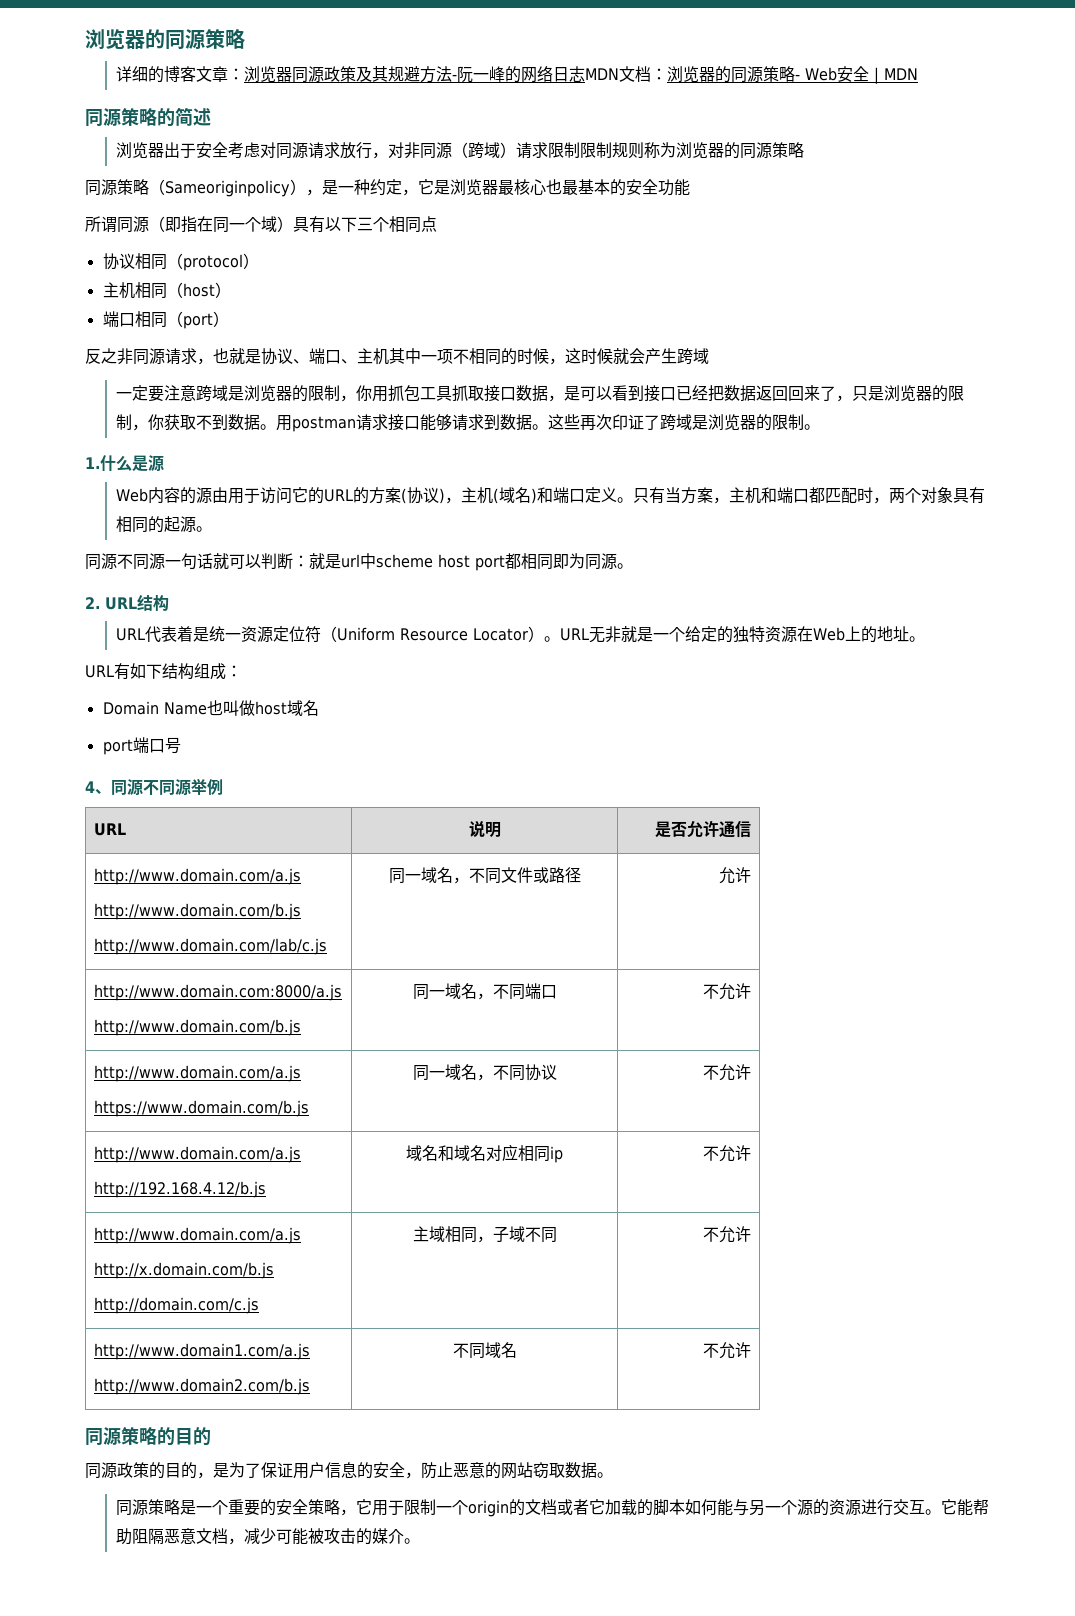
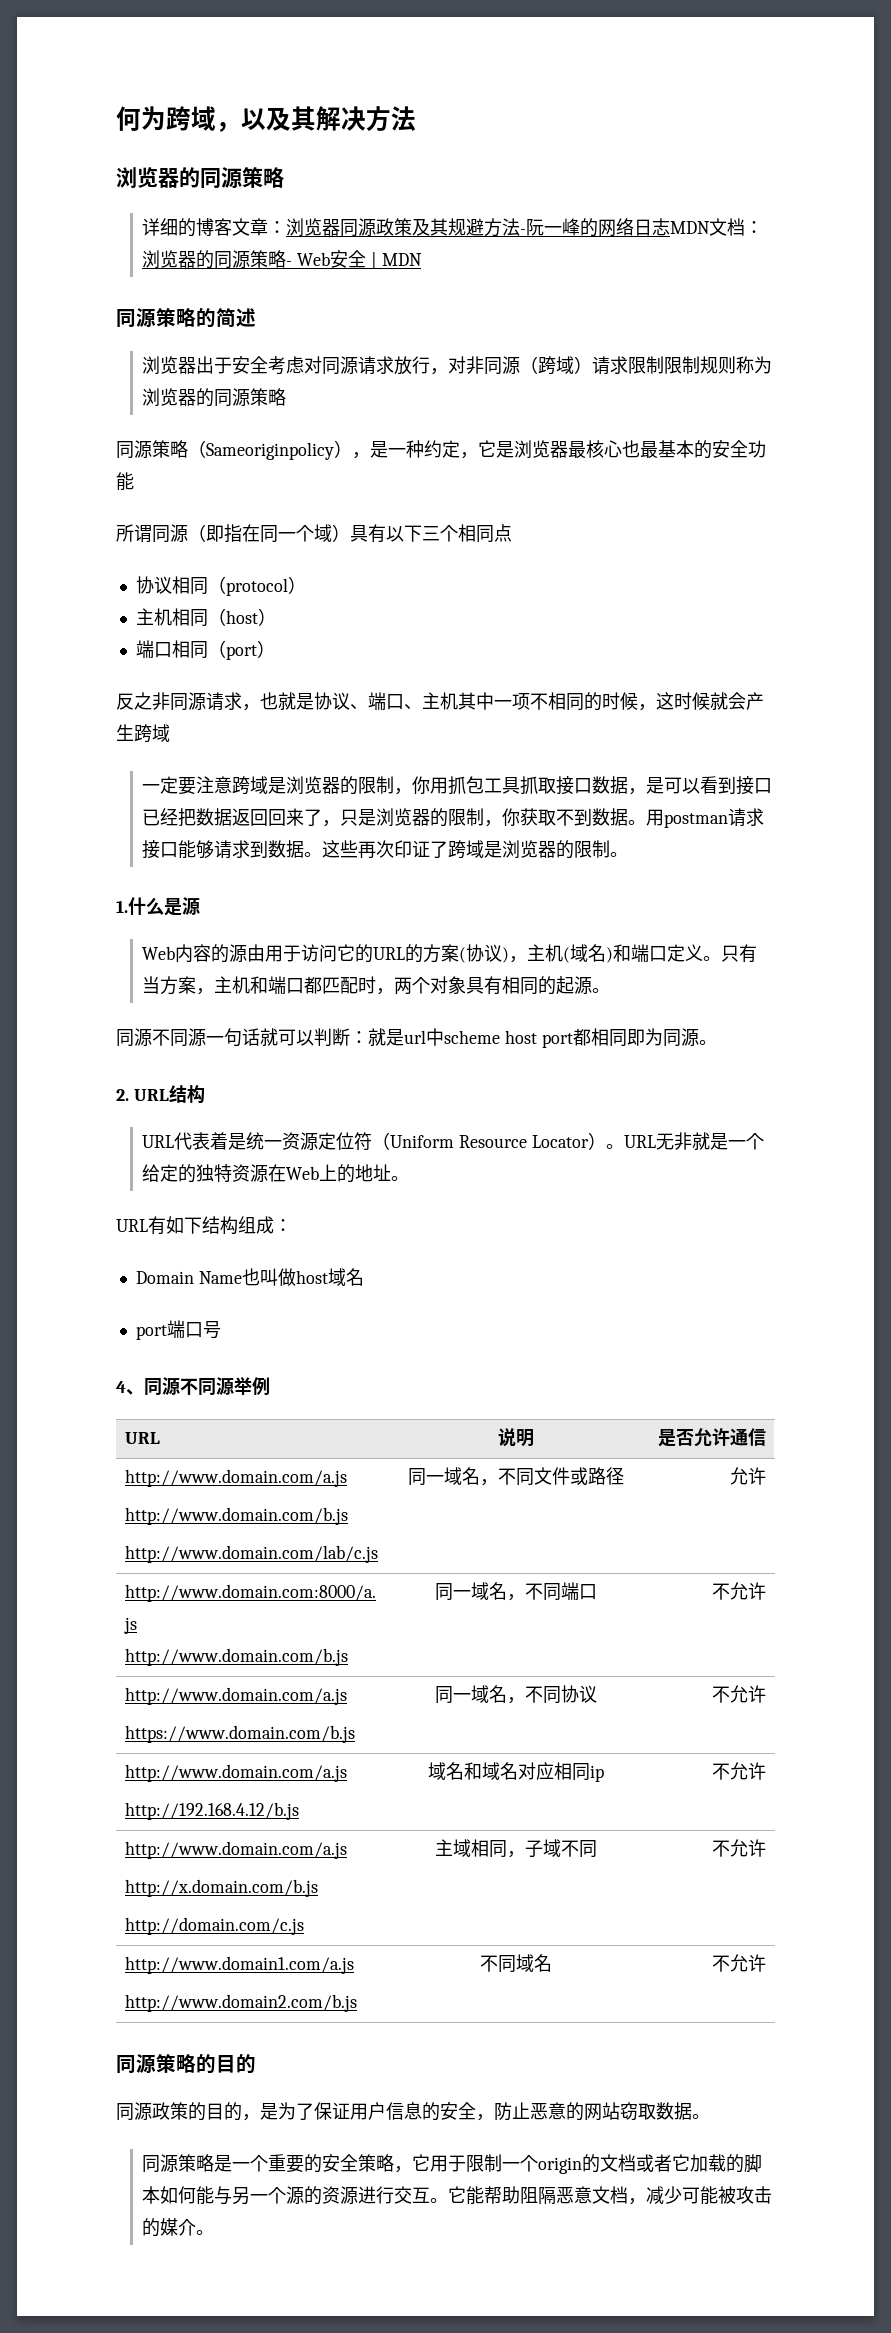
+ 何为跨域，以及其解决方法

